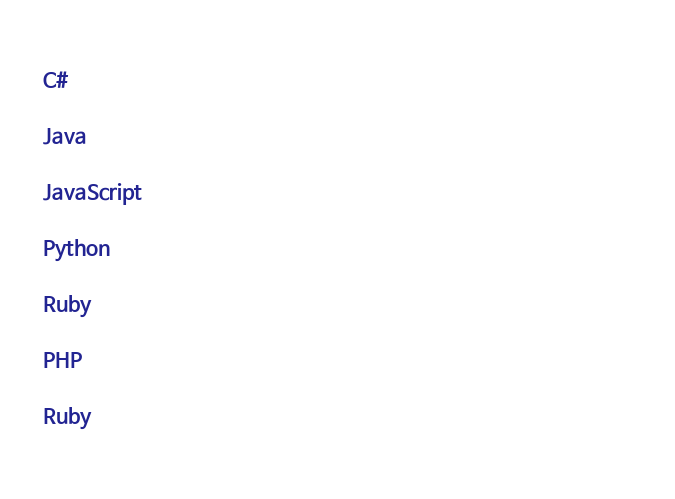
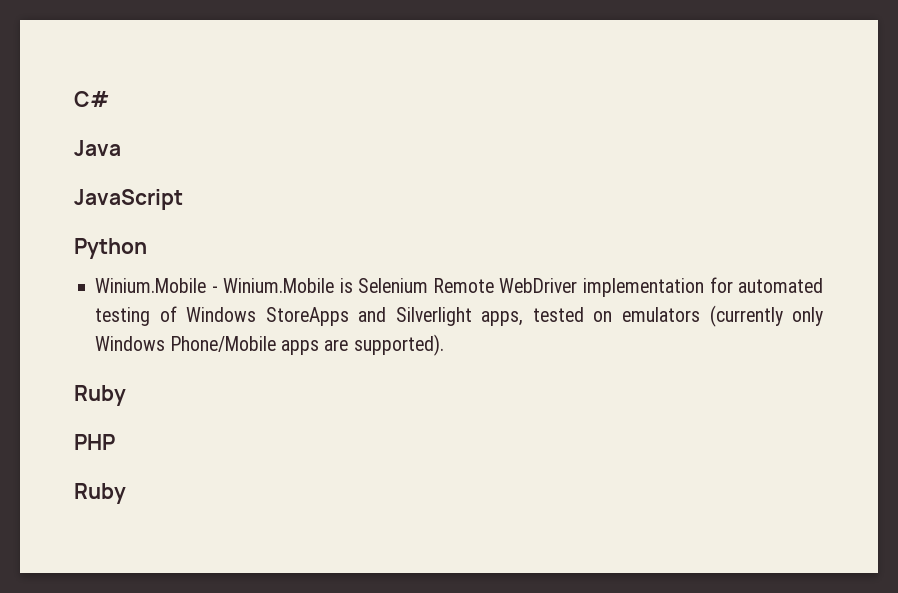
+ Winium.Mobile - Winium.Mobile is Selenium Remote WebDriver implementation for automated testing of Windows StoreApps and Silverlight apps, tested on emulators (currently only Windows Phone/Mobile apps are supported).

